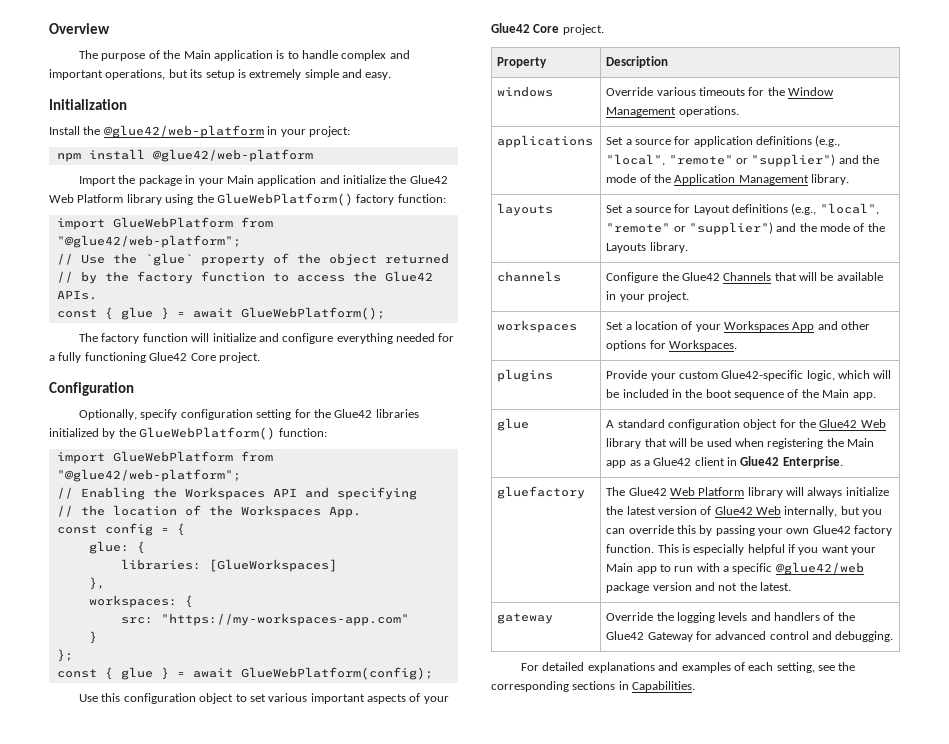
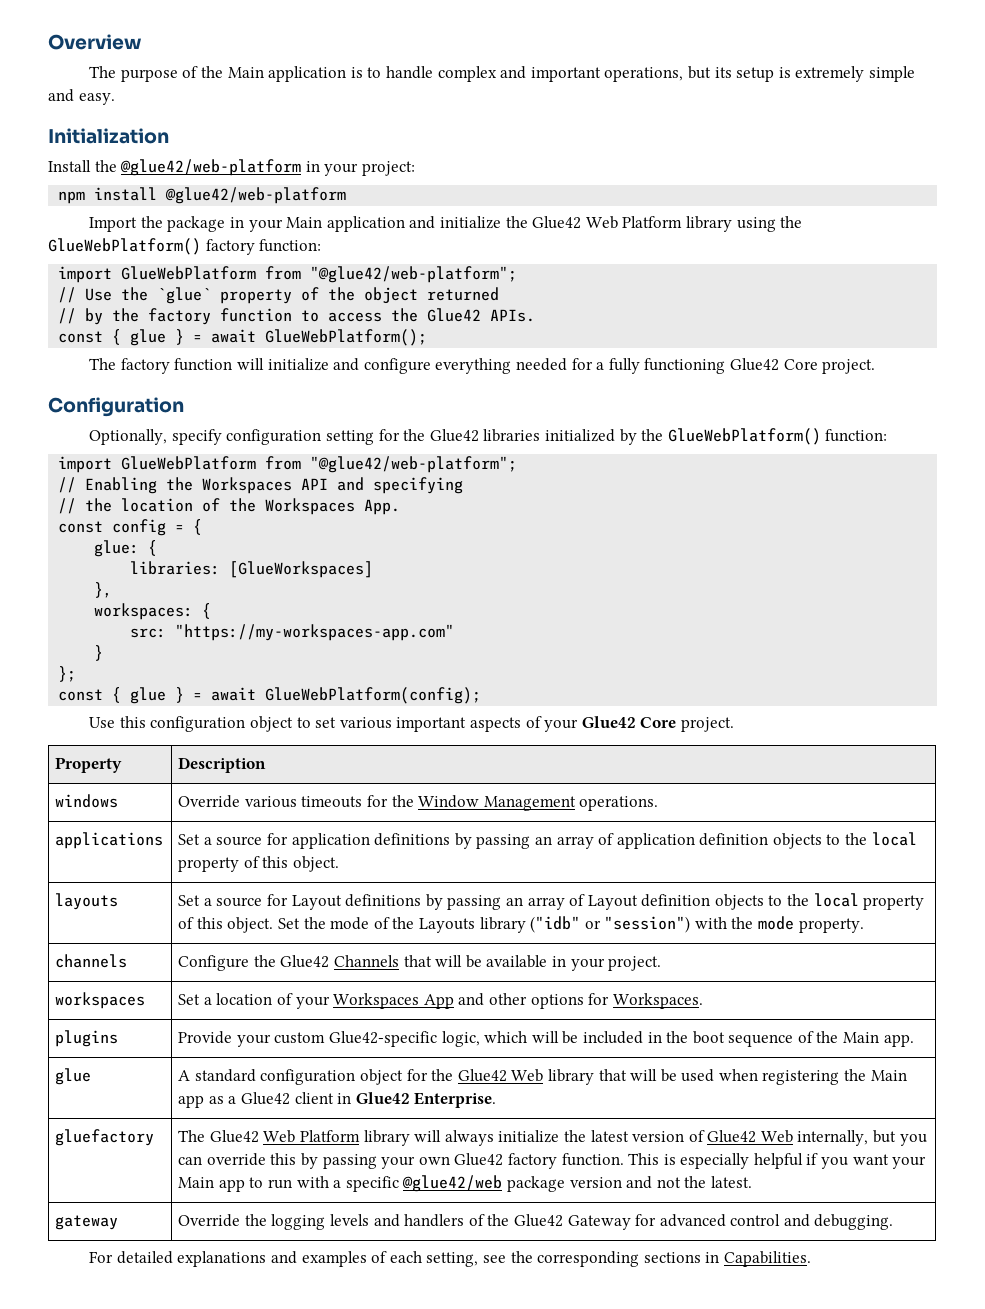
- applications | Set a source for application definitions (e.g., "local", "remote" or "supplier") and the mode of the Application Management library.
+ applications | Set a source for application definitions by passing an array of application definition objects to the local property of this object.
- layouts | Set a source for Layout definitions (e.g., "local", "remote" or "supplier") and the mode of the Layouts library.
+ layouts | Set a source for Layout definitions by passing an array of Layout definition objects to the local property of this object. Set the mode of the Layouts library ("idb" or "session") with the mode property.

